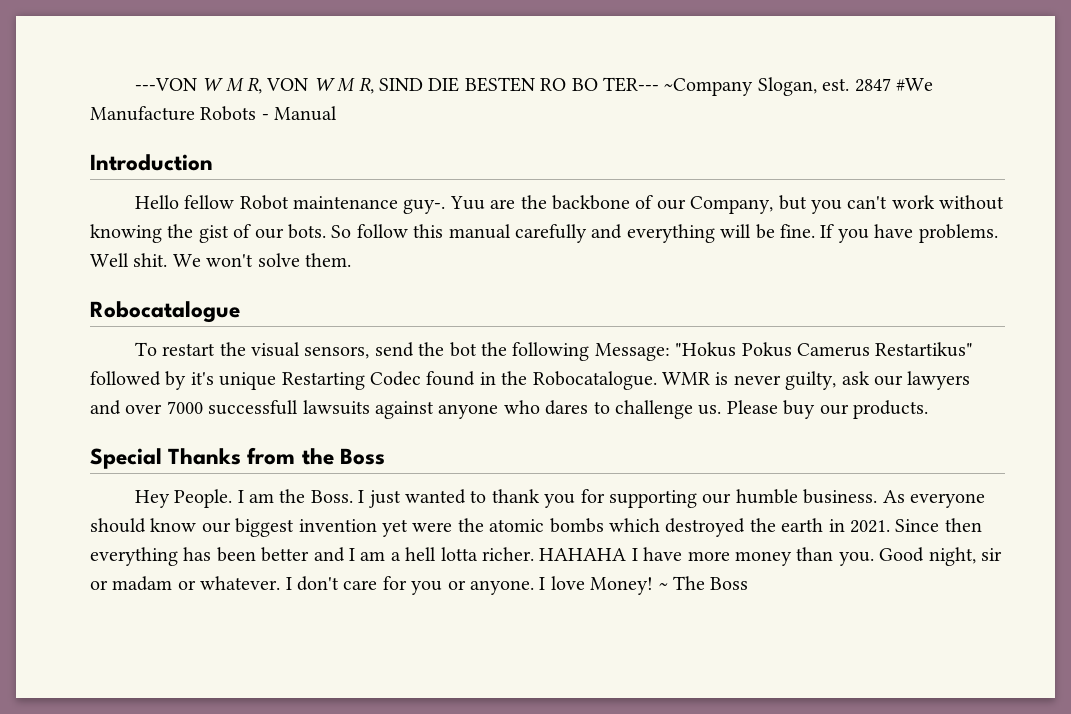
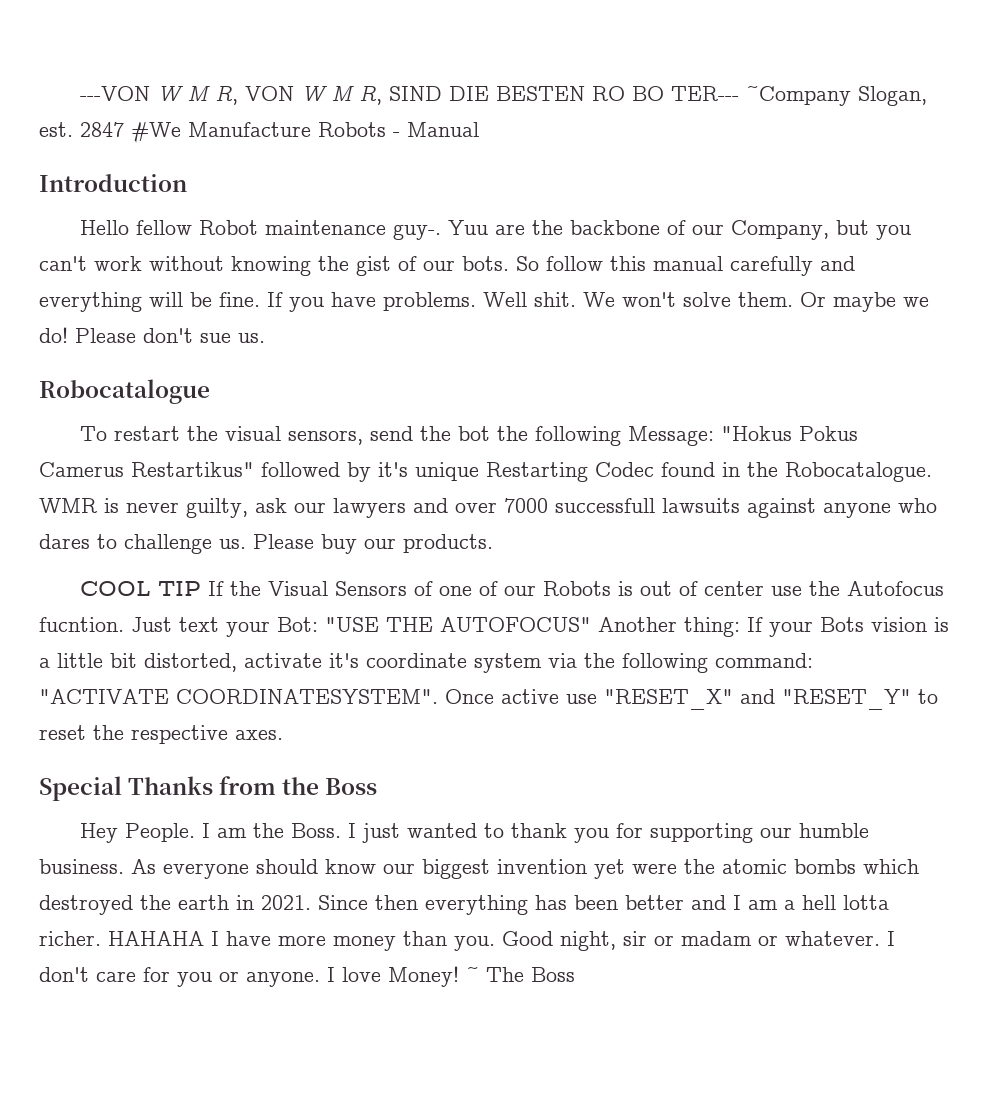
+ Or maybe we do! Please don't sue us.
+ COOL TIP If the Visual Sensors of one of our Robots is out of center use the Autofocus fucntion. Just text your Bot: "USE THE AUTOFOCUS" Another thing: If your Bots vision is a little bit distorted, activate it's coordinate system via the following command: "ACTIVATE COORDINATESYSTEM". Once active use "RESET_X" and "RESET_Y" to reset the respective axes.

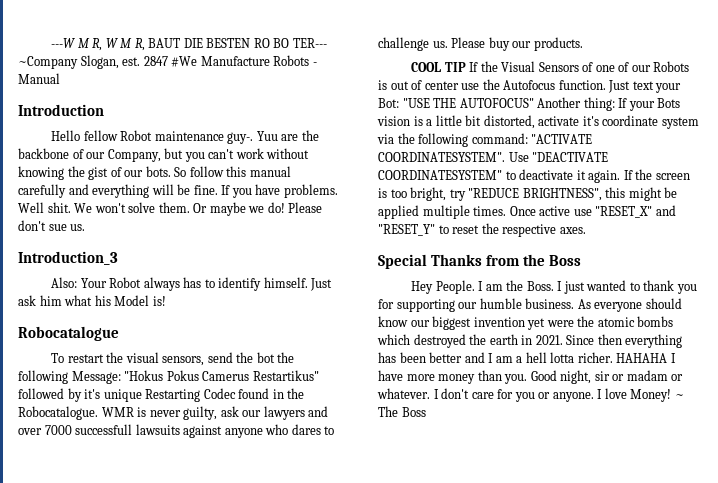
- ---VON W M R, VON W M R, SIND DIE BESTEN RO BO TER--- ~Company Slogan, est.
+ ---W M R, W M R, BAUT DIE BESTEN RO BO TER--- ~Company Slogan, est.
+ Introduction_3
+ Also: Your Robot always has to identify himself. Just ask him what his Model is!
- COOL TIP If the Visual Sensors of one of our Robots is out of center use the Autofocus fucntion.
+ COOL TIP If the Visual Sensors of one of our Robots is out of center use the Autofocus function.
+ Use "DEACTIVATE COORDINATESYSTEM" to deactivate it again. If the screen is too bright, try "REDUCE BRIGHTNESS", this might be applied multiple times.

